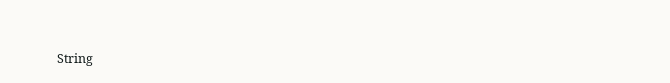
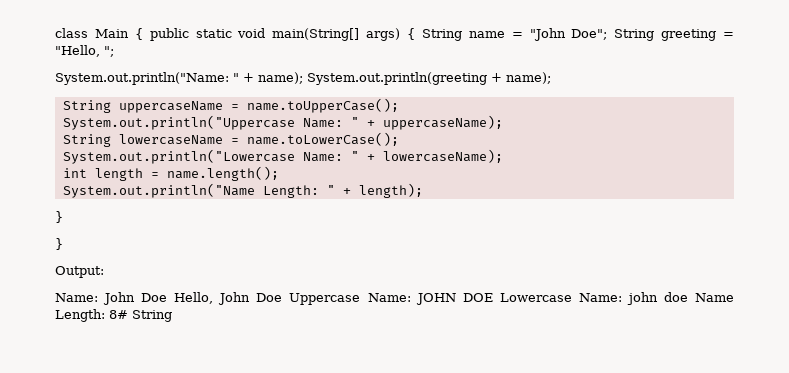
- String
+ class Main { public static void main(String[] args) { String name = "John Doe"; String greeting = "Hello, ";
+ System.out.println("Name: " + name); System.out.println(greeting + name);
+ String uppercaseName = name.toUpperCase();
+ System.out.println("Uppercase Name: " + uppercaseName);
+ String lowercaseName = name.toLowerCase();
+ System.out.println("Lowercase Name: " + lowercaseName);
+ int length = name.length();
+ System.out.println("Name Length: " + length);
+ }
+ }
+ Output:
+ Name: John Doe Hello, John Doe Uppercase Name: JOHN DOE Lowercase Name: john doe Name Length: 8# String

